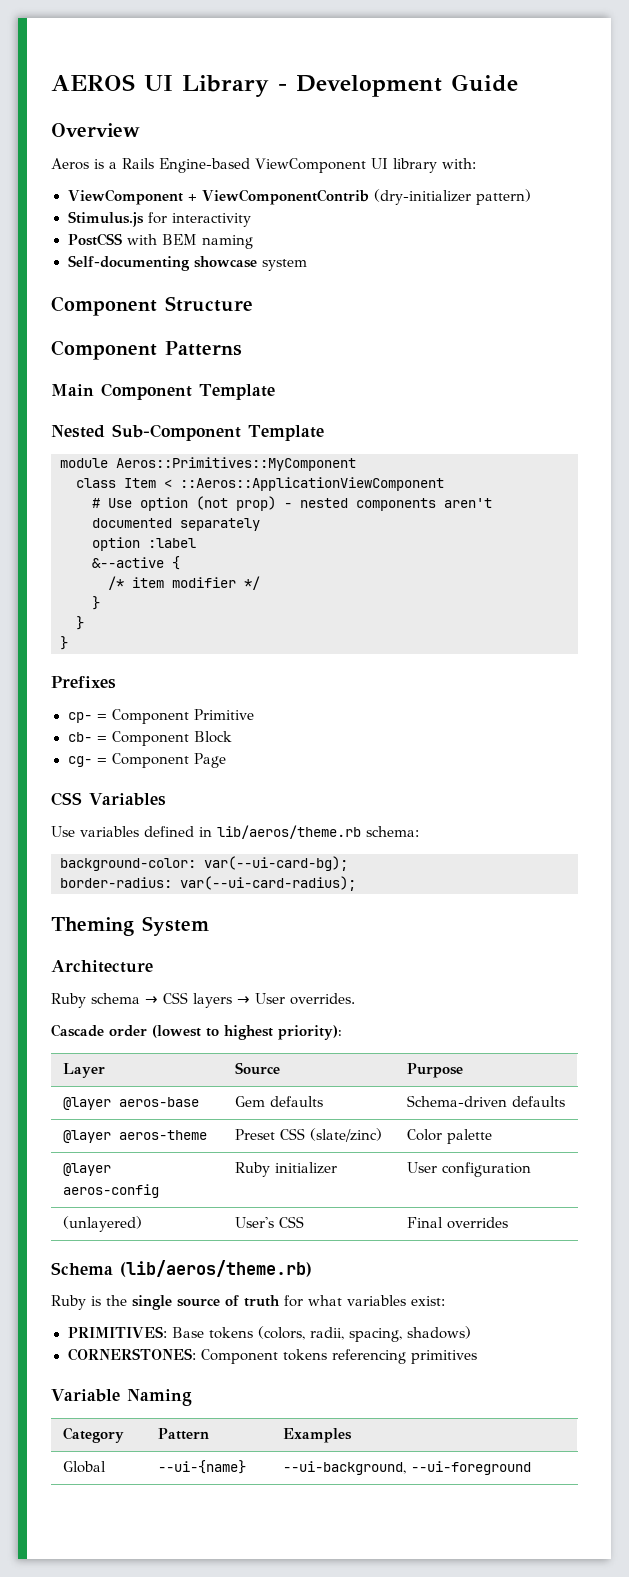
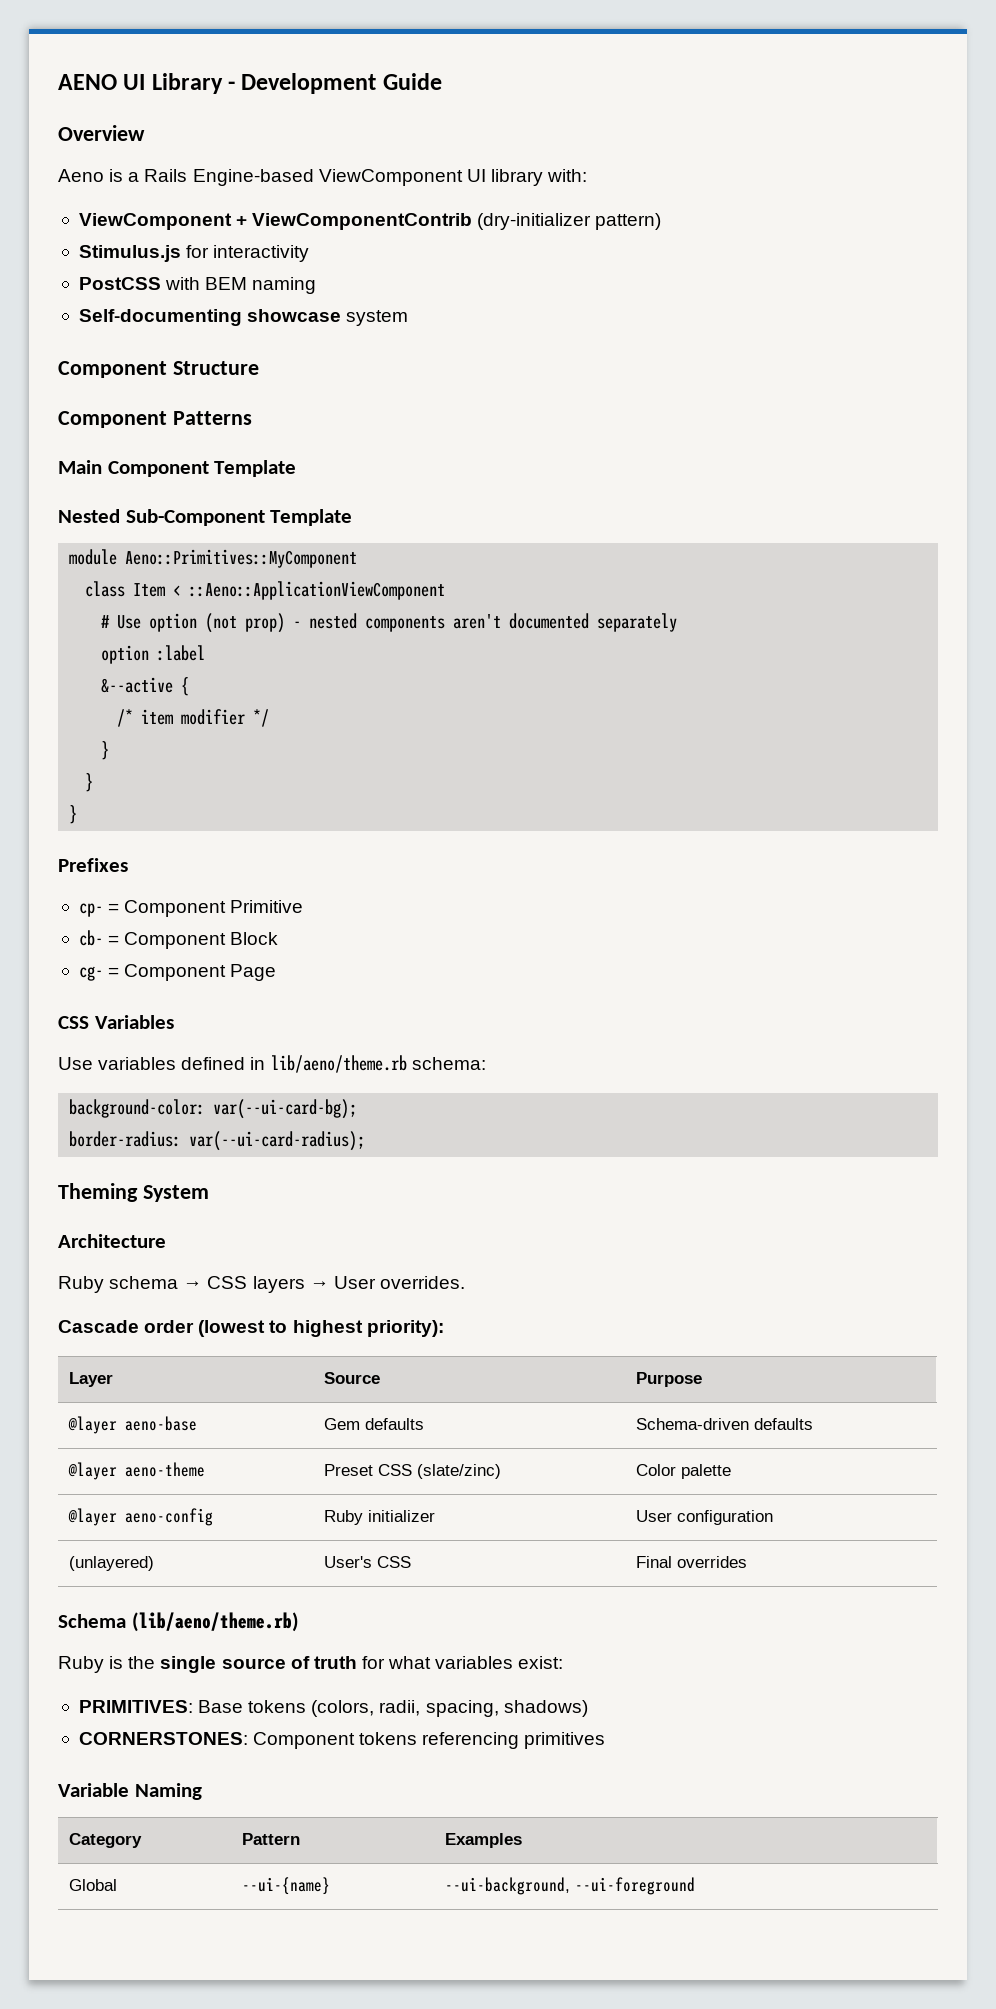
- AEROS UI Library - Development Guide
+ AENO UI Library - Development Guide
- Aeros is a Rails Engine-based ViewComponent UI library with:
+ Aeno is a Rails Engine-based ViewComponent UI library with:
- module Aeros::Primitives::MyComponent
+ module Aeno::Primitives::MyComponent
- class Item < ::Aeros::ApplicationViewComponent
+ class Item < ::Aeno::ApplicationViewComponent
- Use variables defined in lib/aeros/theme.rb schema:
+ Use variables defined in lib/aeno/theme.rb schema:
- @layer aeros-base | Gem defaults | Schema-driven defaults
+ @layer aeno-base | Gem defaults | Schema-driven defaults
- @layer aeros-theme | Preset CSS (slate/zinc) | Color palette
+ @layer aeno-theme | Preset CSS (slate/zinc) | Color palette
- @layer aeros-config | Ruby initializer | User configuration
+ @layer aeno-config | Ruby initializer | User configuration
- Schema (lib/aeros/theme.rb)
+ Schema (lib/aeno/theme.rb)

